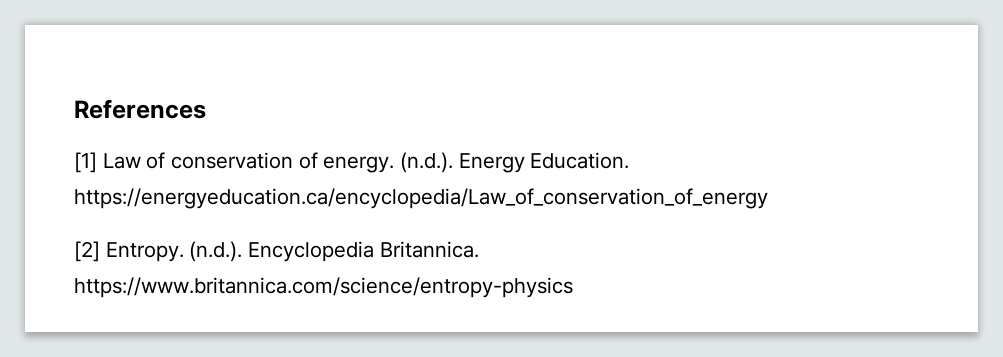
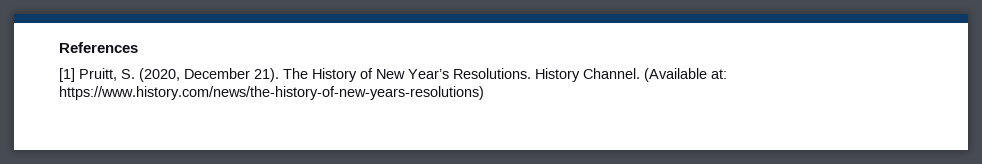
- [1] Law of conservation of energy. (n.d.). Energy Education. https://energyeducation.ca/encyclopedia/Law_of_conservation_of_energy
- [2] Entropy. (n.d.). Encyclopedia Britannica. https://www.britannica.com/science/entropy-physics
+ [1] Pruitt, S. (2020, December 21). The History of New Year’s Resolutions. History Channel. (Available at: https://www.history.com/news/the-history-of-new-years-resolutions)

